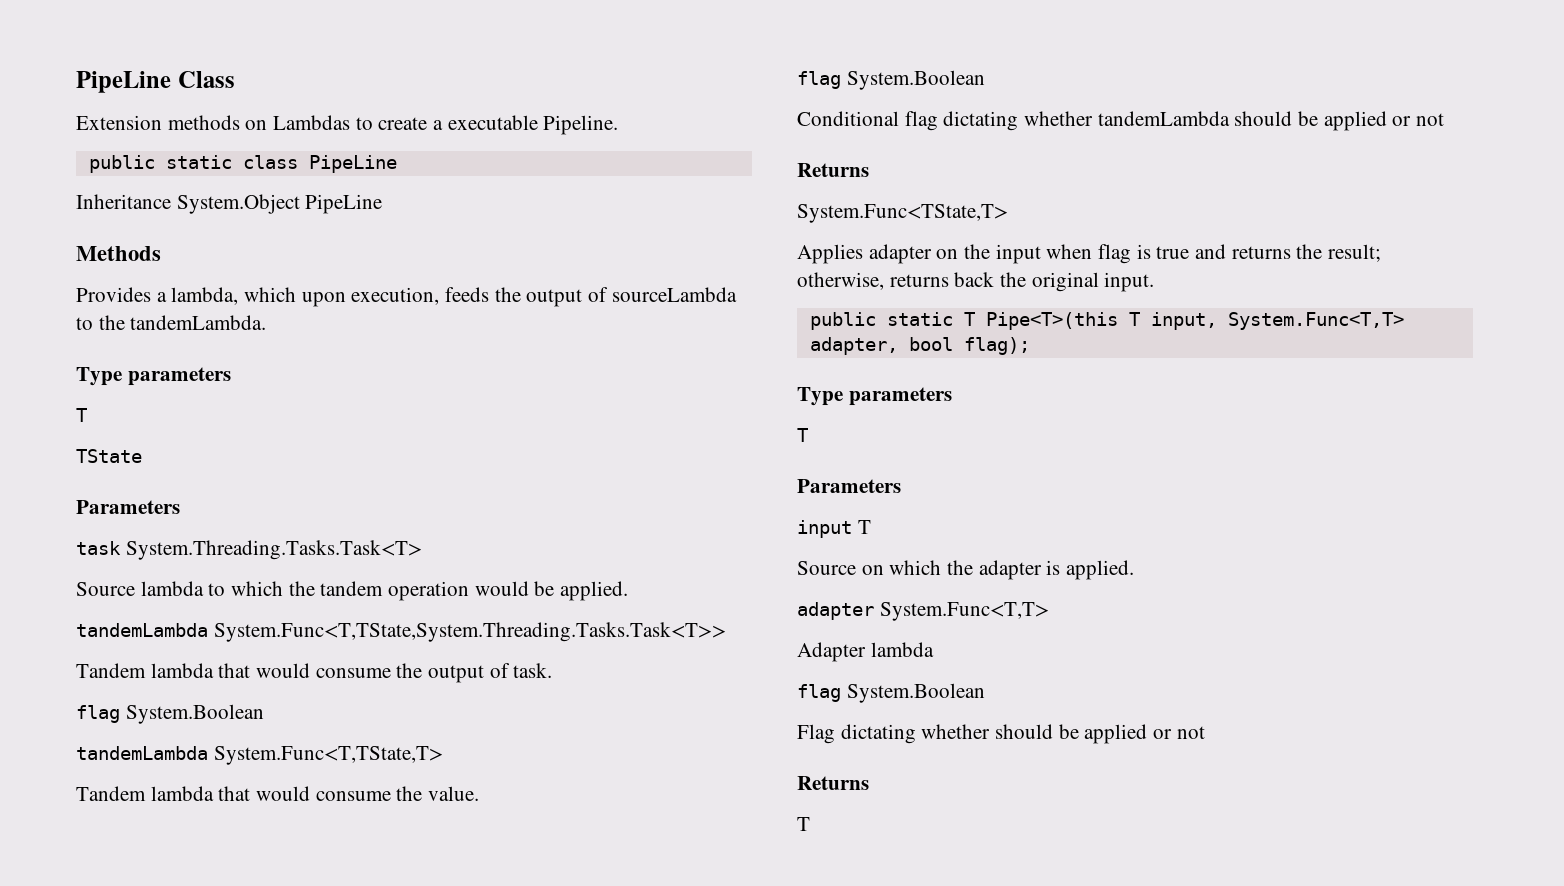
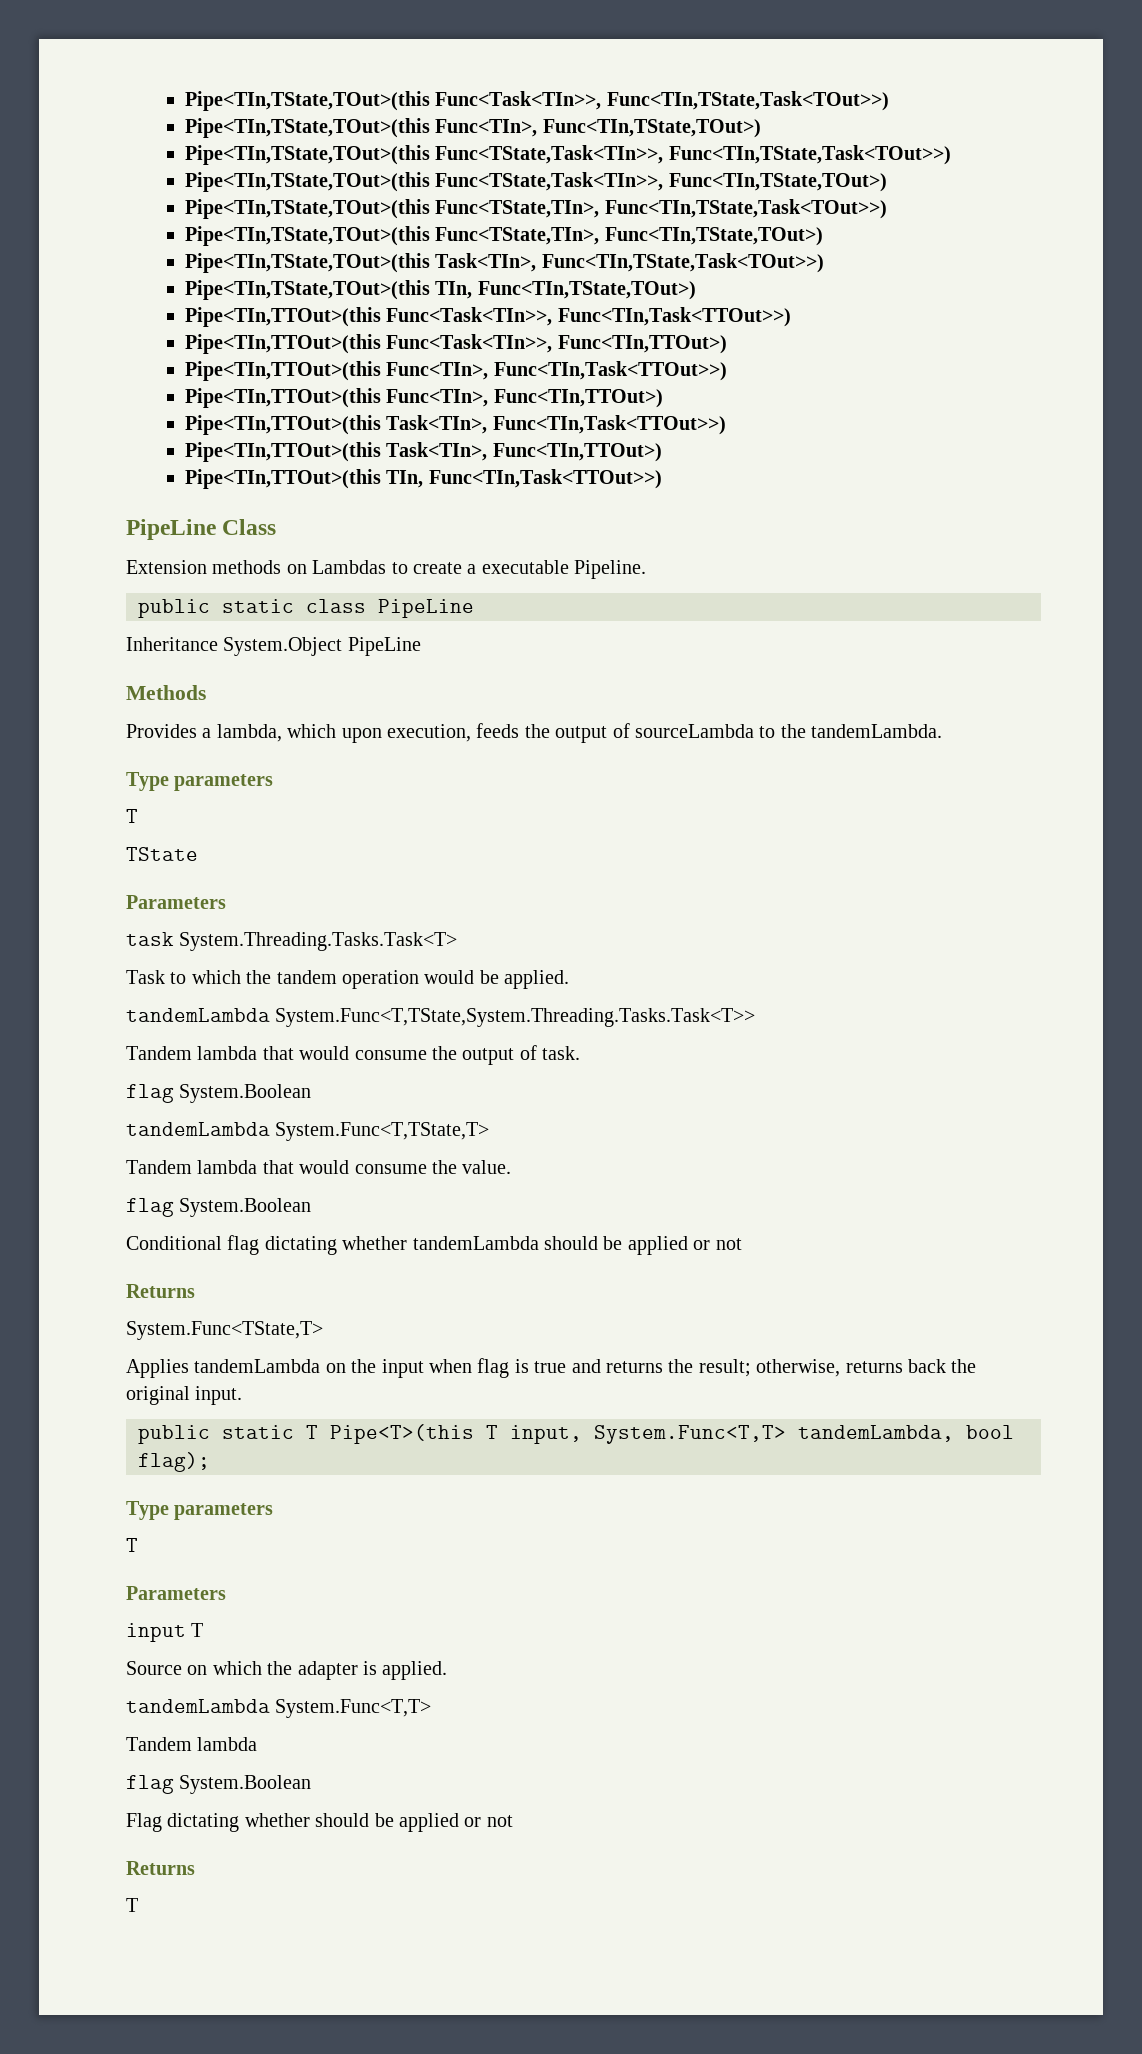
+ Pipe<TIn,TState,TOut>(this Func<Task<TIn>>, Func<TIn,TState,Task<TOut>>)
+ Pipe<TIn,TState,TOut>(this Func<TIn>, Func<TIn,TState,TOut>)
+ Pipe<TIn,TState,TOut>(this Func<TState,Task<TIn>>, Func<TIn,TState,Task<TOut>>)
+ Pipe<TIn,TState,TOut>(this Func<TState,Task<TIn>>, Func<TIn,TState,TOut>)
+ Pipe<TIn,TState,TOut>(this Func<TState,TIn>, Func<TIn,TState,Task<TOut>>)
+ Pipe<TIn,TState,TOut>(this Func<TState,TIn>, Func<TIn,TState,TOut>)
+ Pipe<TIn,TState,TOut>(this Task<TIn>, Func<TIn,TState,Task<TOut>>)
+ Pipe<TIn,TState,TOut>(this TIn, Func<TIn,TState,TOut>)
+ Pipe<TIn,TTOut>(this Func<Task<TIn>>, Func<TIn,Task<TTOut>>)
+ Pipe<TIn,TTOut>(this Func<Task<TIn>>, Func<TIn,TTOut>)
+ Pipe<TIn,TTOut>(this Func<TIn>, Func<TIn,Task<TTOut>>)
+ Pipe<TIn,TTOut>(this Func<TIn>, Func<TIn,TTOut>)
+ Pipe<TIn,TTOut>(this Task<TIn>, Func<TIn,Task<TTOut>>)
+ Pipe<TIn,TTOut>(this Task<TIn>, Func<TIn,TTOut>)
+ Pipe<TIn,TTOut>(this TIn, Func<TIn,Task<TTOut>>)
- Source lambda to which the tandem operation would be applied.
+ Task to which the tandem operation would be applied.
- Applies adapter on the input when flag is true and returns the result; otherwise, returns back the original input.
+ Applies tandemLambda on the input when flag is true and returns the result; otherwise, returns back the original input.
- public static T Pipe<T>(this T input, System.Func<T,T> adapter, bool flag);
+ public static T Pipe<T>(this T input, System.Func<T,T> tandemLambda, bool flag);
- adapter System.Func<T,T>
- Adapter lambda
+ tandemLambda System.Func<T,T>
+ Tandem lambda

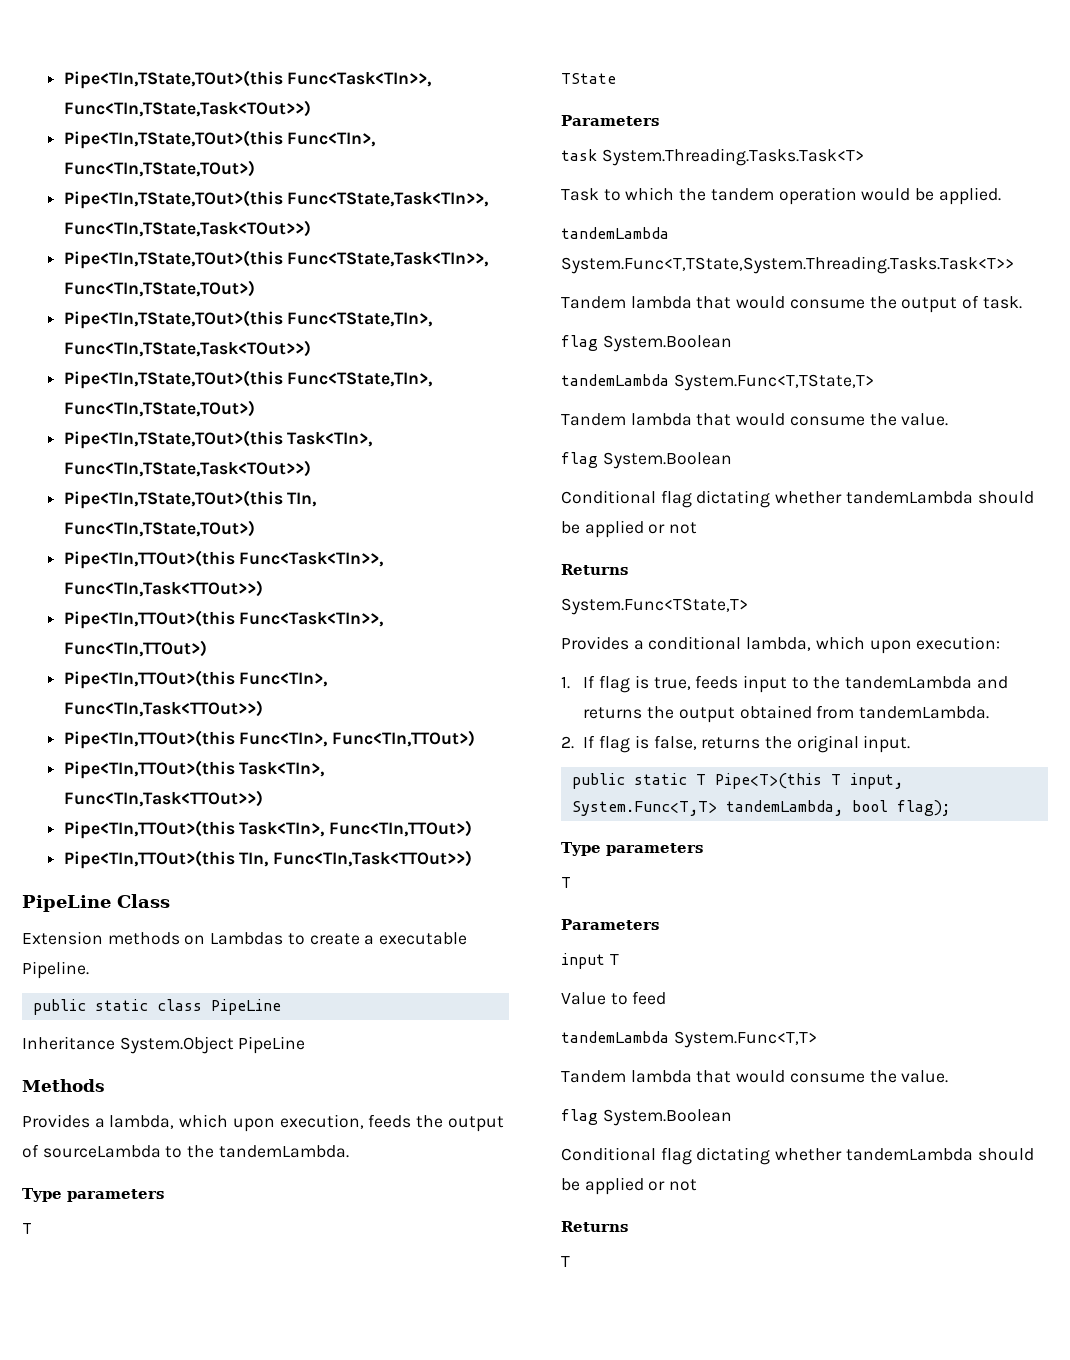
- Applies tandemLambda on the input when flag is true and returns the result; otherwise, returns back the original input.
+ Provides a conditional lambda, which upon execution:
+ 1. If flag is true, feeds input to the tandemLambda and returns the output obtained from tandemLambda.
+ 2. If flag is false, returns the original input.
- Source on which the adapter is applied.
+ Value to feed
  tandemLambda System.Func<T,T>
- Tandem lambda
+ Tandem lambda that would consume the value.
  flag System.Boolean
- Flag dictating whether should be applied or not
+ Conditional flag dictating whether tandemLambda should be applied or not

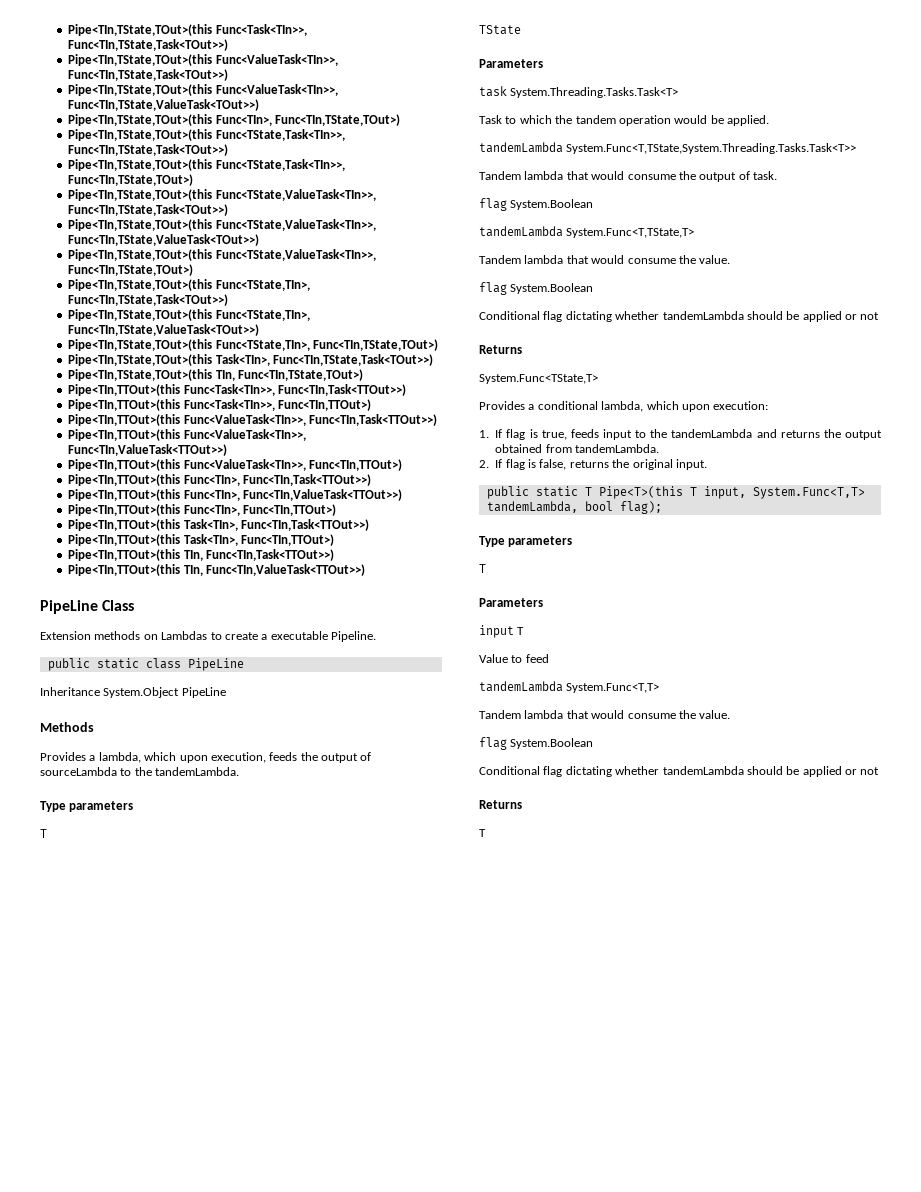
+ Pipe<TIn,TState,TOut>(this Func<ValueTask<TIn>>, Func<TIn,TState,Task<TOut>>)
+ Pipe<TIn,TState,TOut>(this Func<ValueTask<TIn>>, Func<TIn,TState,ValueTask<TOut>>)
+ Pipe<TIn,TState,TOut>(this Func<TState,ValueTask<TIn>>, Func<TIn,TState,Task<TOut>>)
+ Pipe<TIn,TState,TOut>(this Func<TState,ValueTask<TIn>>, Func<TIn,TState,ValueTask<TOut>>)
+ Pipe<TIn,TState,TOut>(this Func<TState,ValueTask<TIn>>, Func<TIn,TState,TOut>)
+ Pipe<TIn,TState,TOut>(this Func<TState,TIn>, Func<TIn,TState,ValueTask<TOut>>)
+ Pipe<TIn,TTOut>(this Func<ValueTask<TIn>>, Func<TIn,Task<TTOut>>)
+ Pipe<TIn,TTOut>(this Func<ValueTask<TIn>>, Func<TIn,ValueTask<TTOut>>)
+ Pipe<TIn,TTOut>(this Func<ValueTask<TIn>>, Func<TIn,TTOut>)
+ Pipe<TIn,TTOut>(this Func<TIn>, Func<TIn,ValueTask<TTOut>>)
+ Pipe<TIn,TTOut>(this TIn, Func<TIn,ValueTask<TTOut>>)

